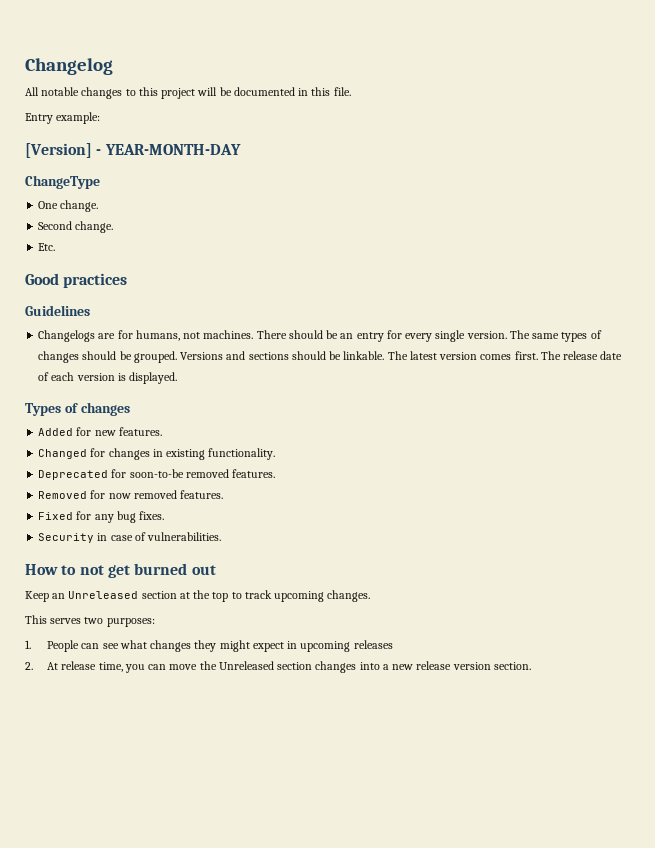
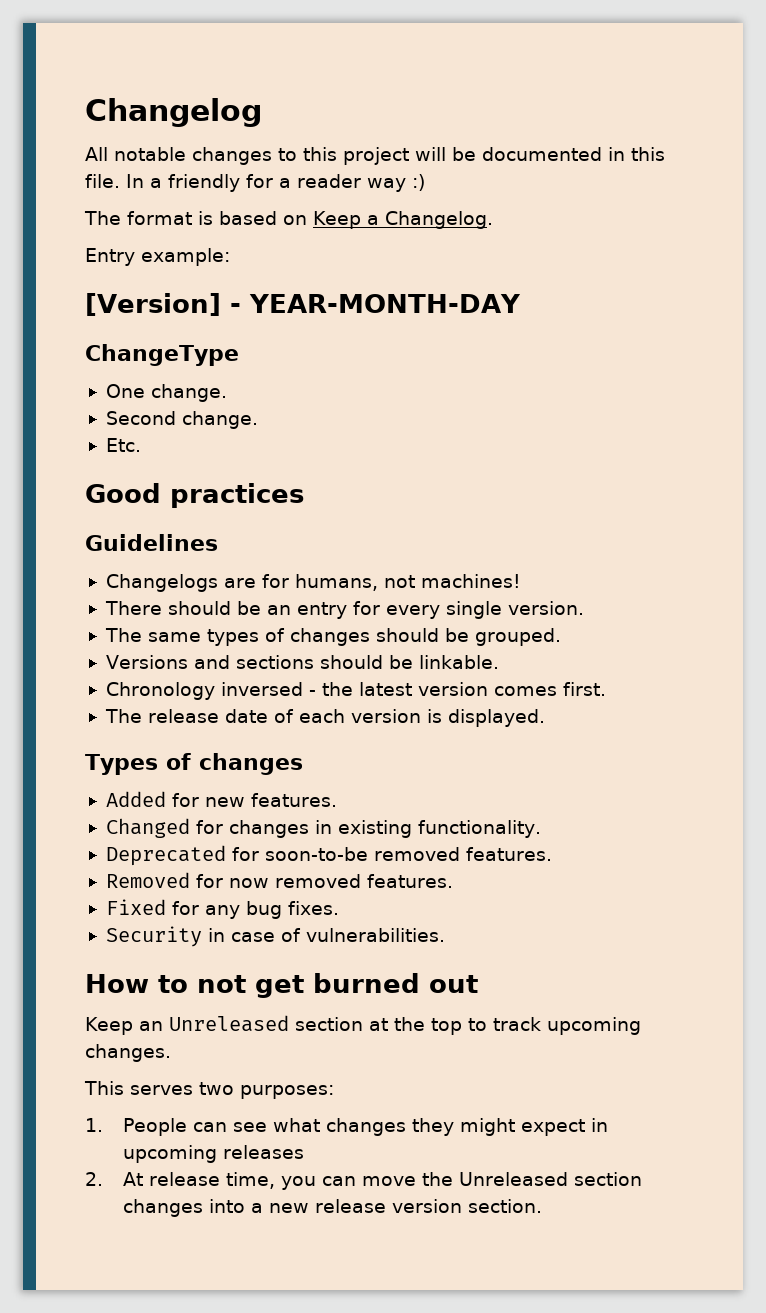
+ In a friendly for a reader way :)
+ The format is based on Keep a Changelog.
- Changelogs are for humans, not machines. There should be an entry for every single version. The same types of changes should be grouped. Versions and sections should be linkable. The latest version comes first. The release date of each version is displayed.
+ Changelogs are for humans, not machines!
+ There should be an entry for every single version.
+ The same types of changes should be grouped.
+ Versions and sections should be linkable.
+ Chronology inversed - the latest version comes first.
+ The release date of each version is displayed.

